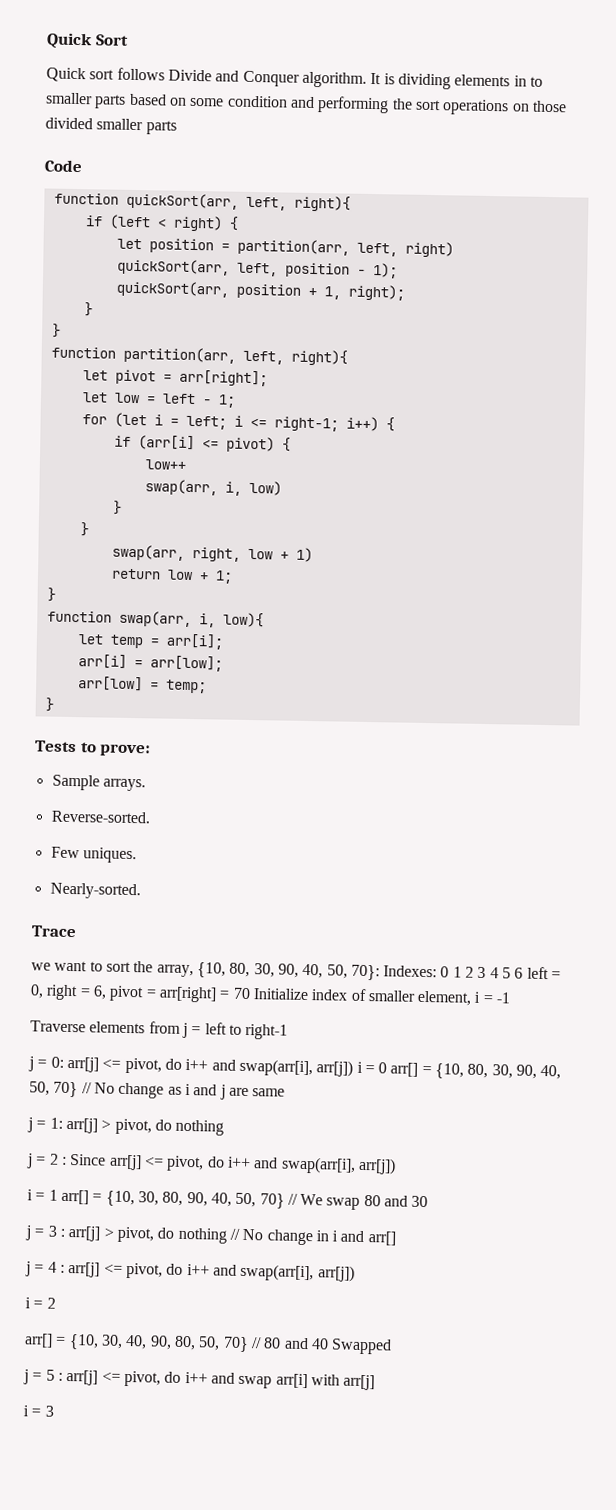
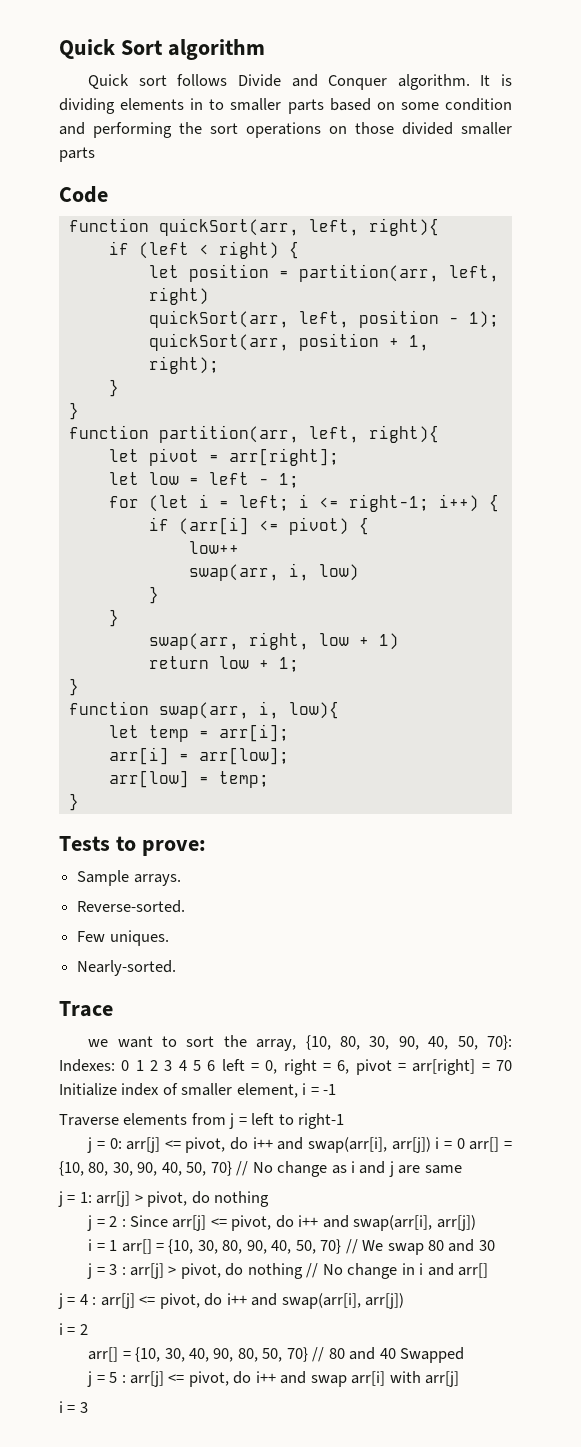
- Quick Sort
+ Quick Sort algorithm

